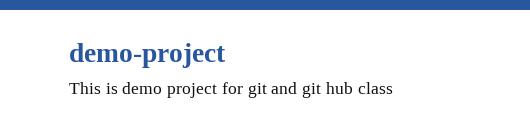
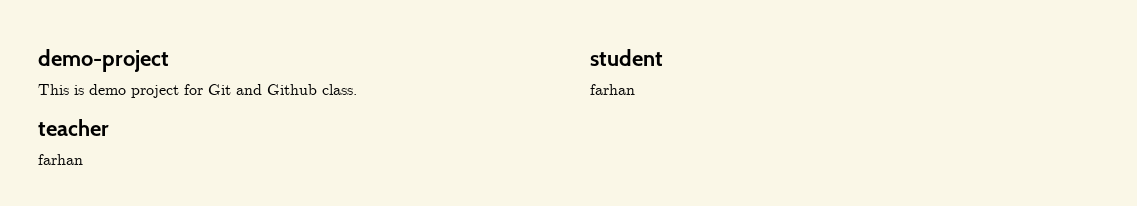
- This is demo project for git and git hub class
+ This is demo project for Git and Github class.
+ teacher
+ farhan
+ student
+ farhan

